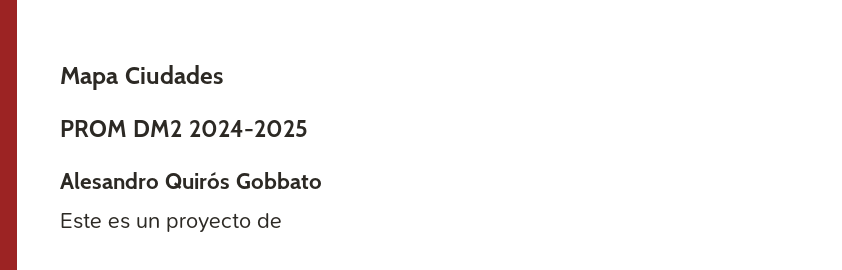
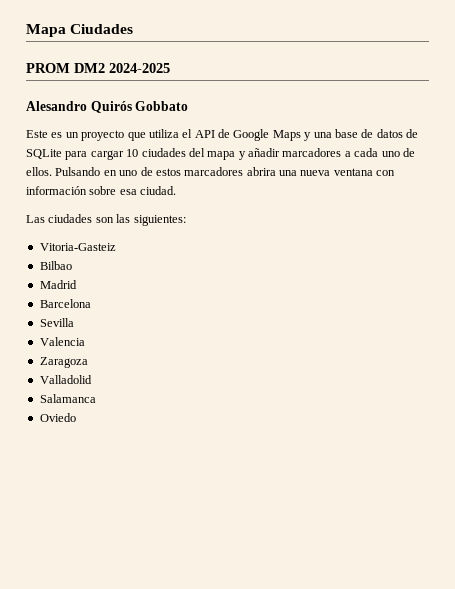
- Este es un proyecto de
+ Este es un proyecto que utiliza el API de Google Maps y una base de datos de SQLite para cargar 10 ciudades del mapa y añadir marcadores a cada uno de ellos. Pulsando en uno de estos marcadores abrira una nueva ventana con información sobre esa ciudad.
+ Las ciudades son las siguientes:
+ Vitoria-Gasteiz
+ Bilbao
+ Madrid
+ Barcelona
+ Sevilla
+ Valencia
+ Zaragoza
+ Valladolid
+ Salamanca
+ Oviedo

